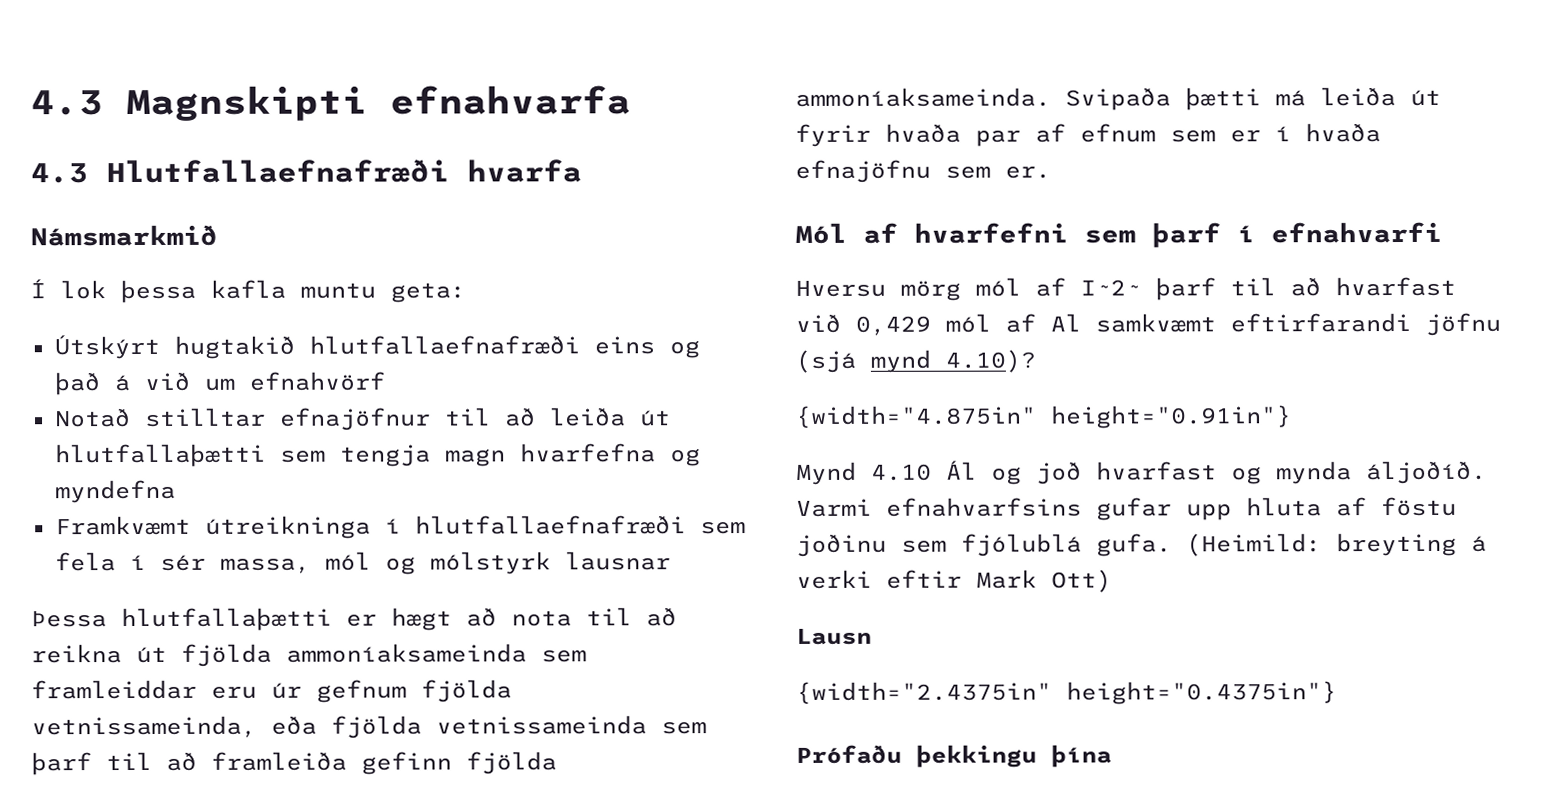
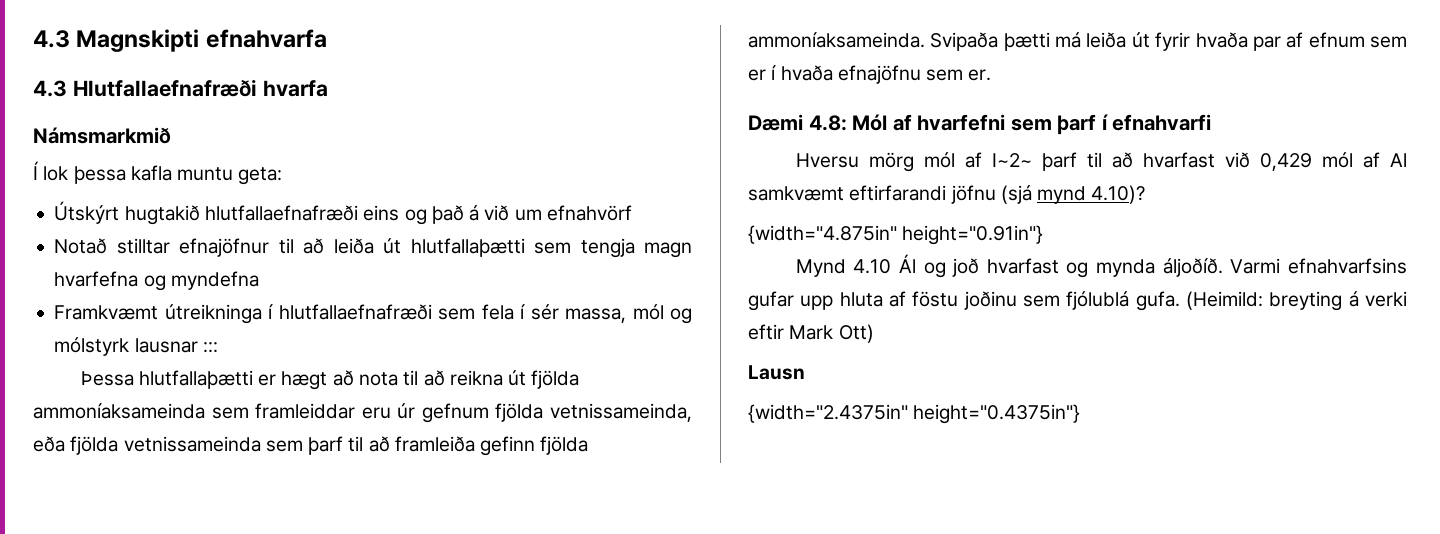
- Framkvæmt útreikninga í hlutfallaefnafræði sem fela í sér massa, mól og mólstyrk lausnar
+ Framkvæmt útreikninga í hlutfallaefnafræði sem fela í sér massa, mól og mólstyrk lausnar :::
- Mól af hvarfefni sem þarf í efnahvarfi
+ Dæmi 4.8: Mól af hvarfefni sem þarf í efnahvarfi
- Prófaðu þekkingu þína

